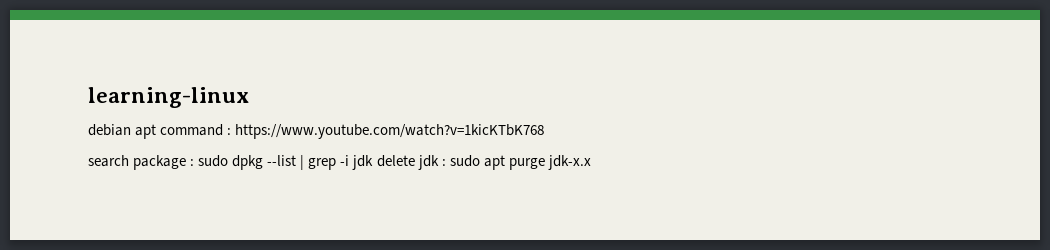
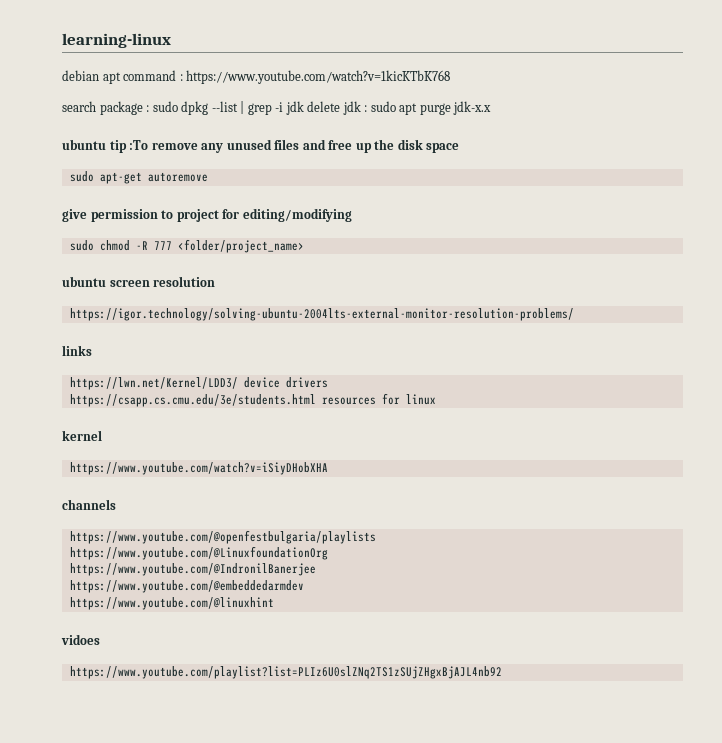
+ ubuntu tip :To remove any unused files and free up the disk space
+ sudo apt-get autoremove
+ give permission to project for editing/modifying
+ sudo chmod -R 777 <folder/project_name>
+ ubuntu screen resolution
+ https://igor.technology/solving-ubuntu-2004lts-external-monitor-resolution-problems/
+ links
+ https://lwn.net/Kernel/LDD3/ device drivers
+ https://csapp.cs.cmu.edu/3e/students.html resources for linux
+ kernel
+ https://www.youtube.com/watch?v=iSiyDHobXHA
+ channels
+ https://www.youtube.com/@openfestbulgaria/playlists
+ https://www.youtube.com/@LinuxfoundationOrg
+ https://www.youtube.com/@IndronilBanerjee
+ https://www.youtube.com/@embeddedarmdev
+ https://www.youtube.com/@linuxhint
+ vidoes
+ https://www.youtube.com/playlist?list=PLIz6U0slZNq2TS1zSUjZHgxBjAJL4nb92

